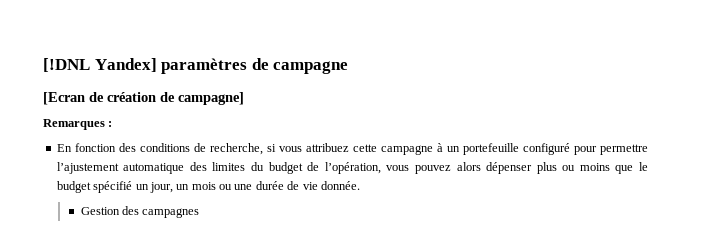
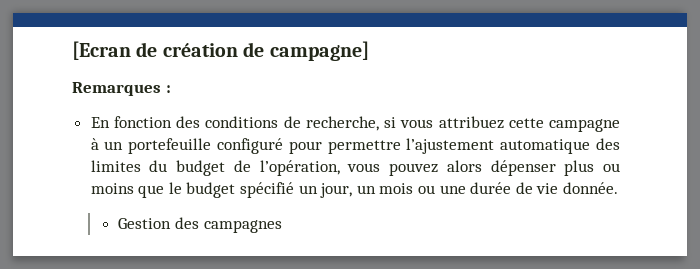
- [!DNL Yandex] paramètres de campagne

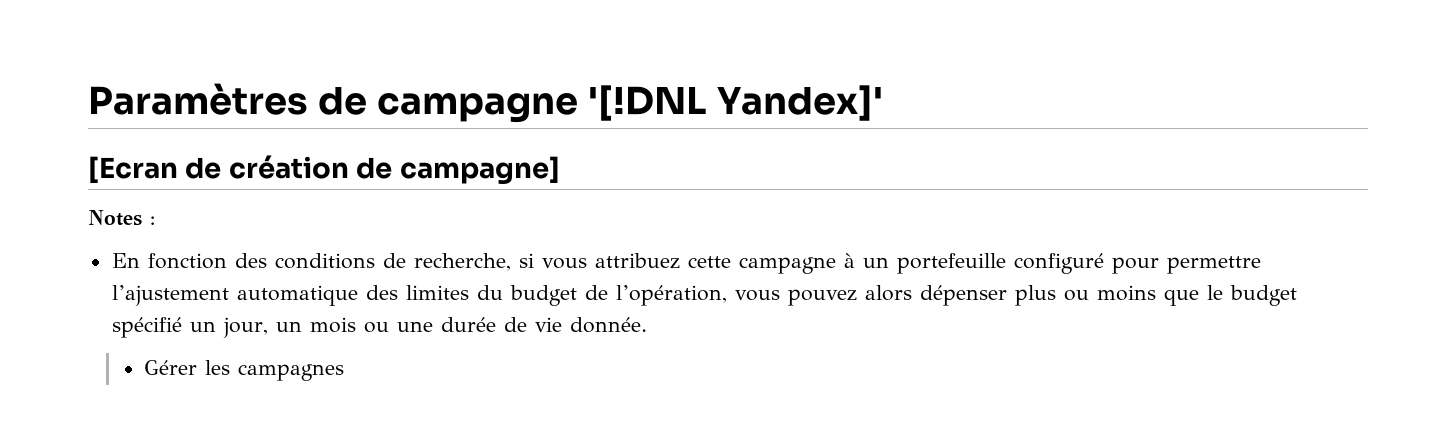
+ Paramètres de campagne '[!DNL Yandex]'
- Remarques :
+ Notes :
- Gestion des campagnes
+ Gérer les campagnes

